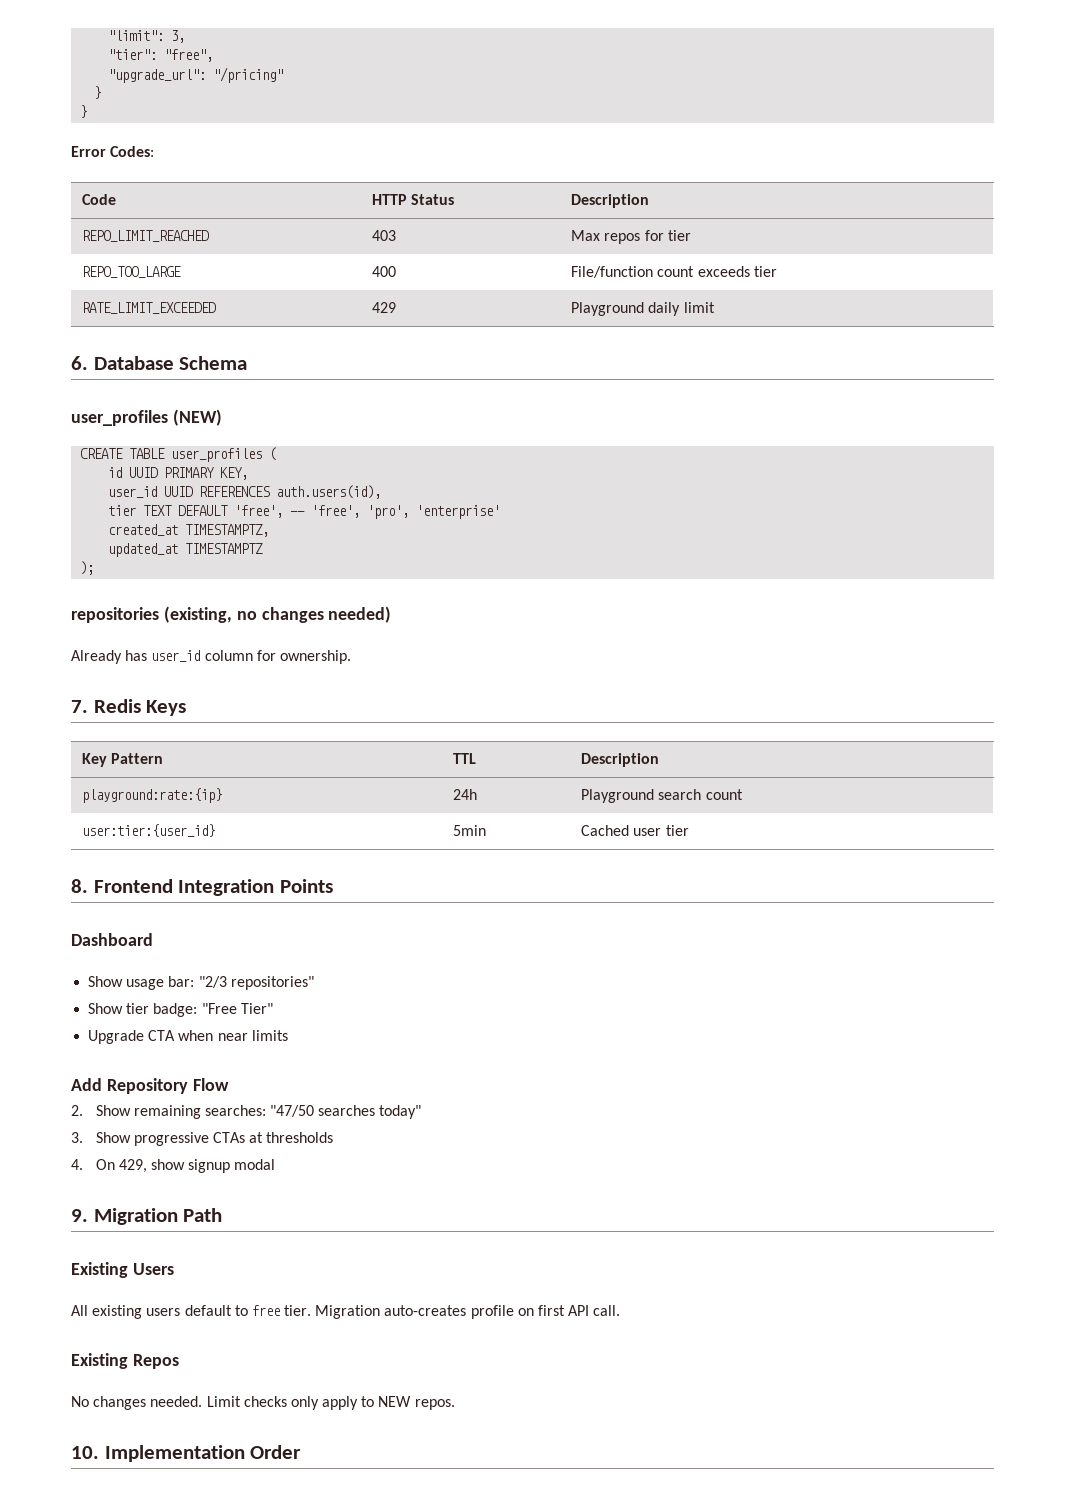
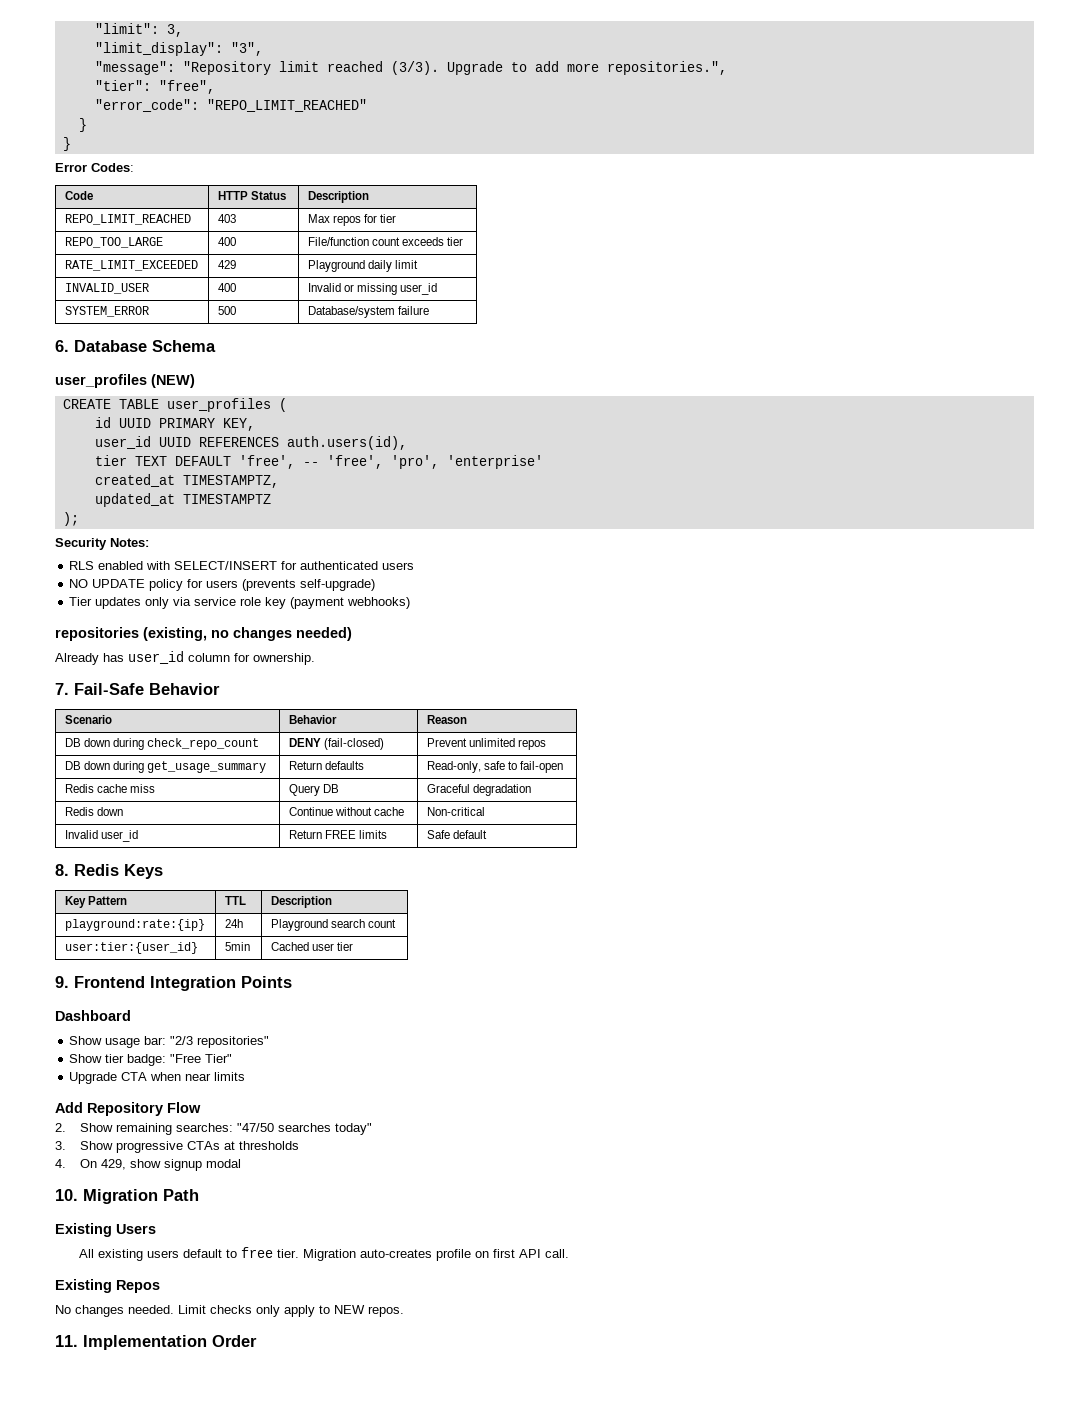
+ "limit_display": "3",
+ "message": "Repository limit reached (3/3). Upgrade to add more repositories.",
- "upgrade_url": "/pricing"
+ "error_code": "REPO_LIMIT_REACHED"
+ INVALID_USER | 400 | Invalid or missing user_id
+ SYSTEM_ERROR | 500 | Database/system failure
+ Security Notes:
+ RLS enabled with SELECT/INSERT for authenticated users
+ NO UPDATE policy for users (prevents self-upgrade)
+ Tier updates only via service role key (payment webhooks)
- 7. Redis Keys
+ 7. Fail-Safe Behavior
+ Scenario | Behavior | Reason
+ DB down during check_repo_count | DENY (fail-closed) | Prevent unlimited repos
+ DB down during get_usage_summary | Return defaults | Read-only, safe to fail-open
+ Redis cache miss | Query DB | Graceful degradation
+ Redis down | Continue without cache | Non-critical
+ Invalid user_id | Return FREE limits | Safe default
+ 8. Redis Keys
- 8. Frontend Integration Points
+ 9. Frontend Integration Points
- 9. Migration Path
+ 10. Migration Path
- 10. Implementation Order
+ 11. Implementation Order

